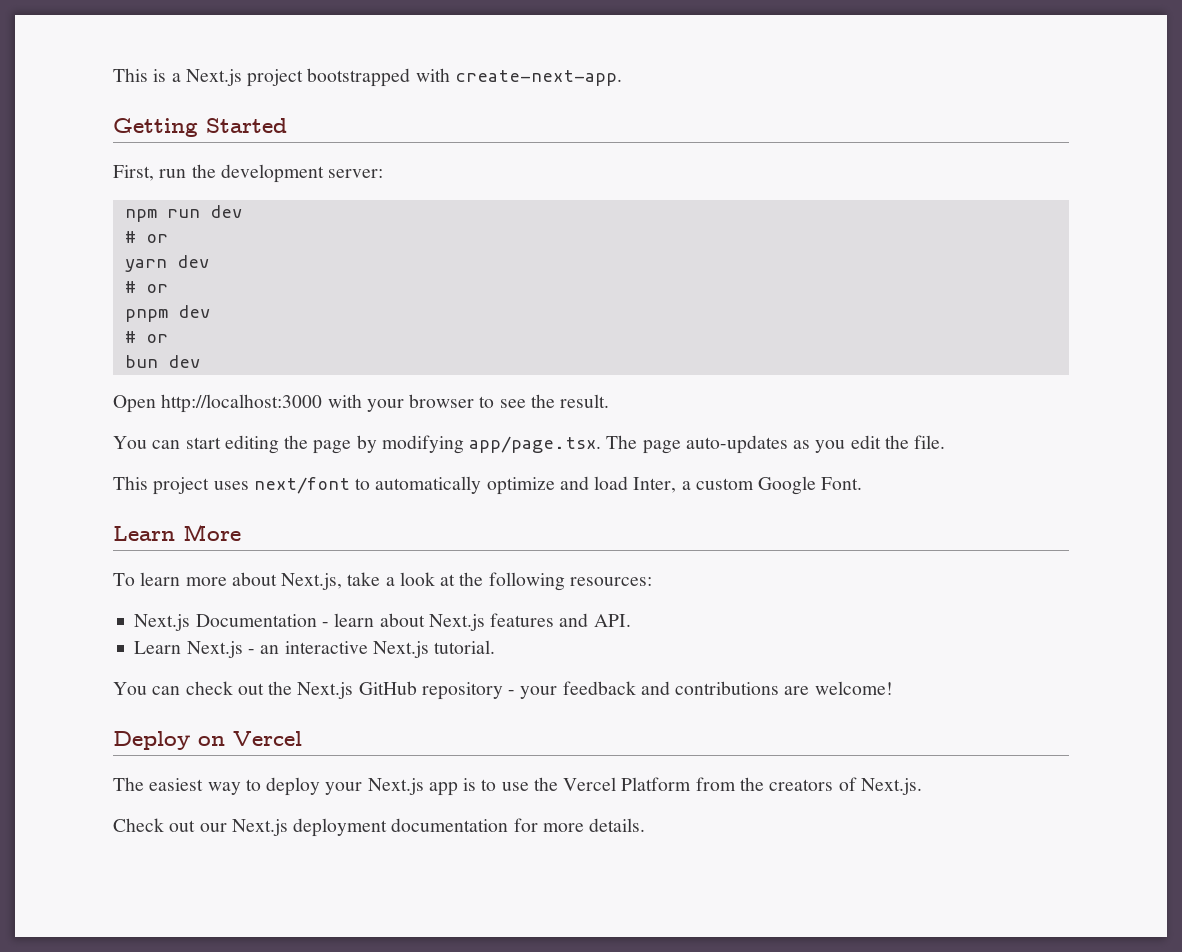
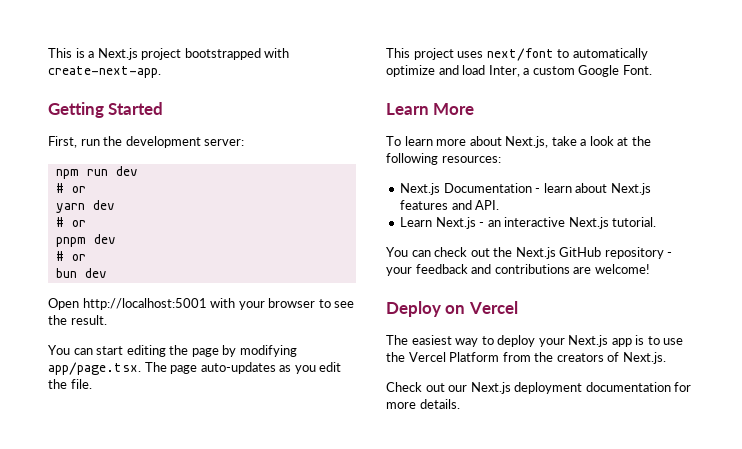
- Open http://localhost:3000 with your browser to see the result.
+ Open http://localhost:5001 with your browser to see the result.

